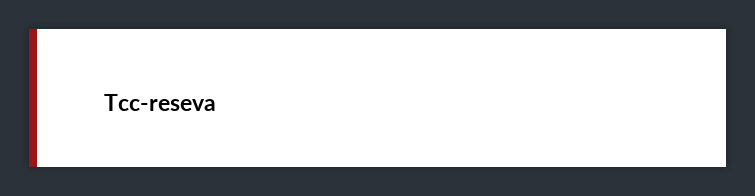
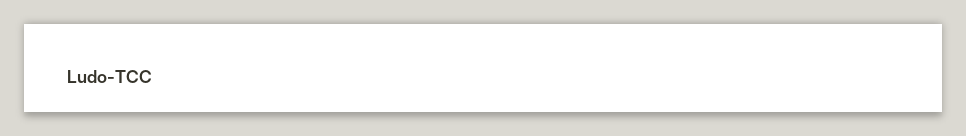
- Tcc-reseva
+ Ludo-TCC

